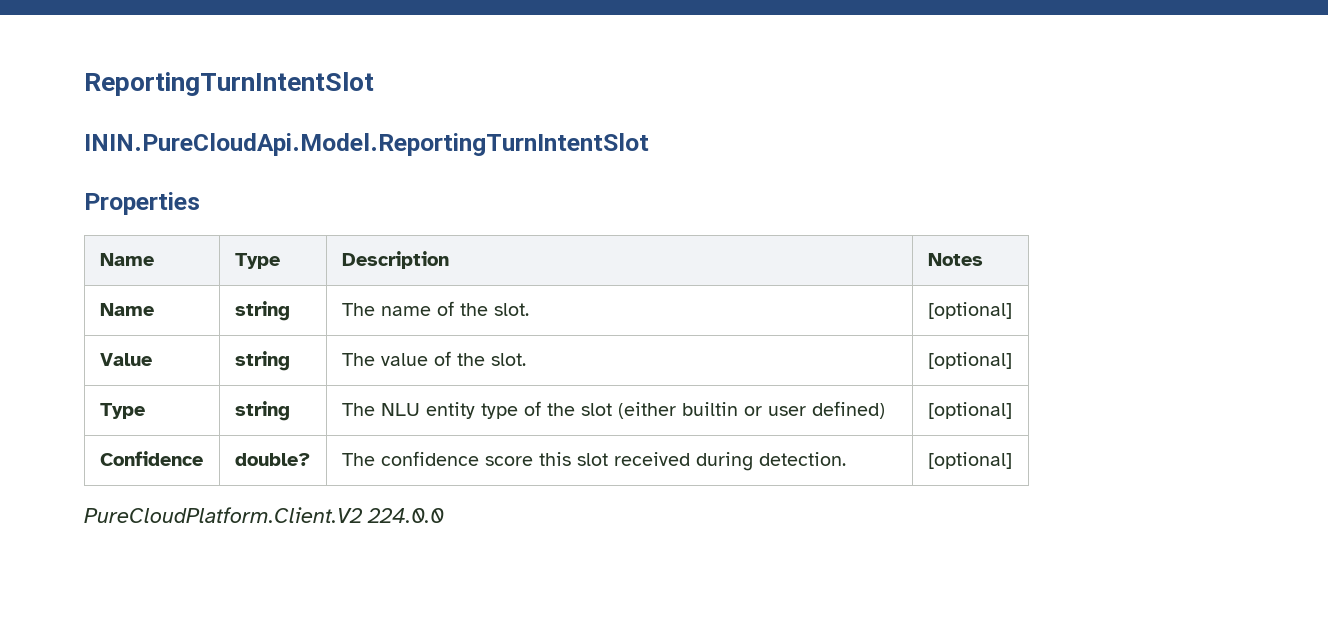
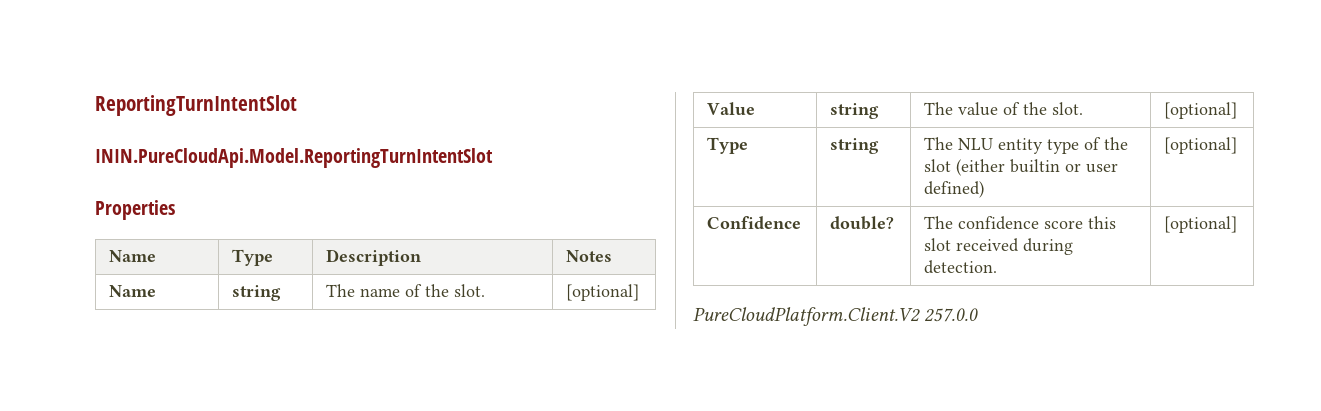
- PureCloudPlatform.Client.V2 224.0.0
+ PureCloudPlatform.Client.V2 257.0.0

